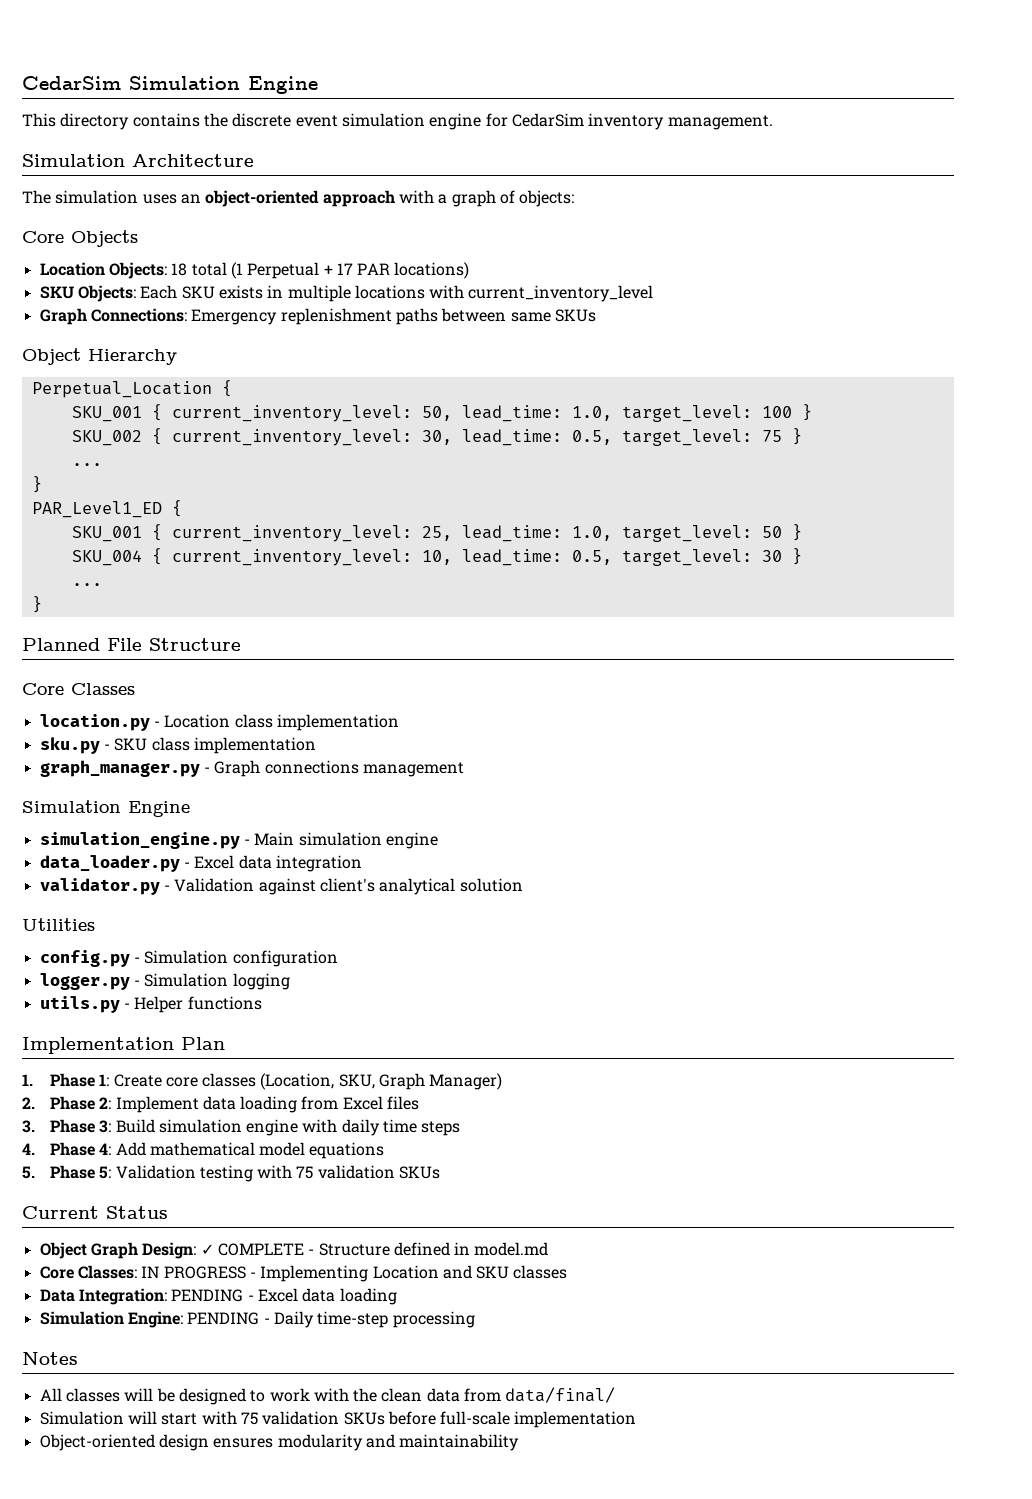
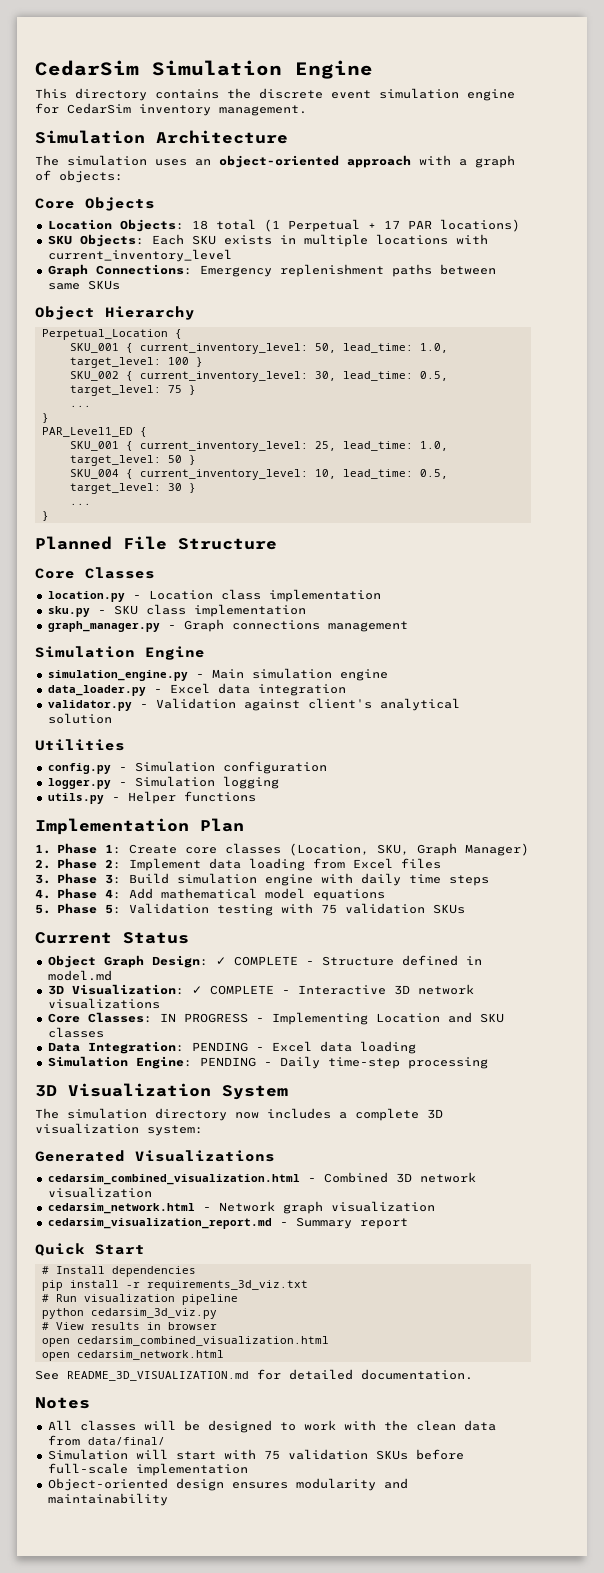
+ 3D Visualization: ✓ COMPLETE - Interactive 3D network visualizations
+ 3D Visualization System
+ The simulation directory now includes a complete 3D visualization system:
+ Generated Visualizations
+ cedarsim_combined_visualization.html - Combined 3D network visualization
+ cedarsim_network.html - Network graph visualization
+ cedarsim_visualization_report.md - Summary report
+ Quick Start
+ # Install dependencies
+ pip install -r requirements_3d_viz.txt
+ # Run visualization pipeline
+ python cedarsim_3d_viz.py
+ # View results in browser
+ open cedarsim_combined_visualization.html
+ open cedarsim_network.html
+ See README_3D_VISUALIZATION.md for detailed documentation.

